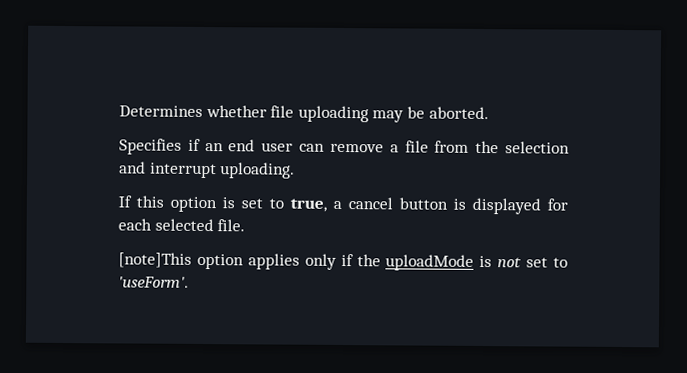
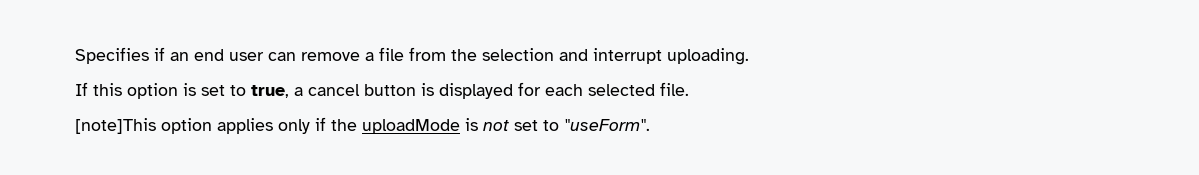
- Determines whether file uploading may be aborted.
- [note]This option applies only if the uploadMode is not set to 'useForm'.
+ [note]This option applies only if the uploadMode is not set to "useForm".

